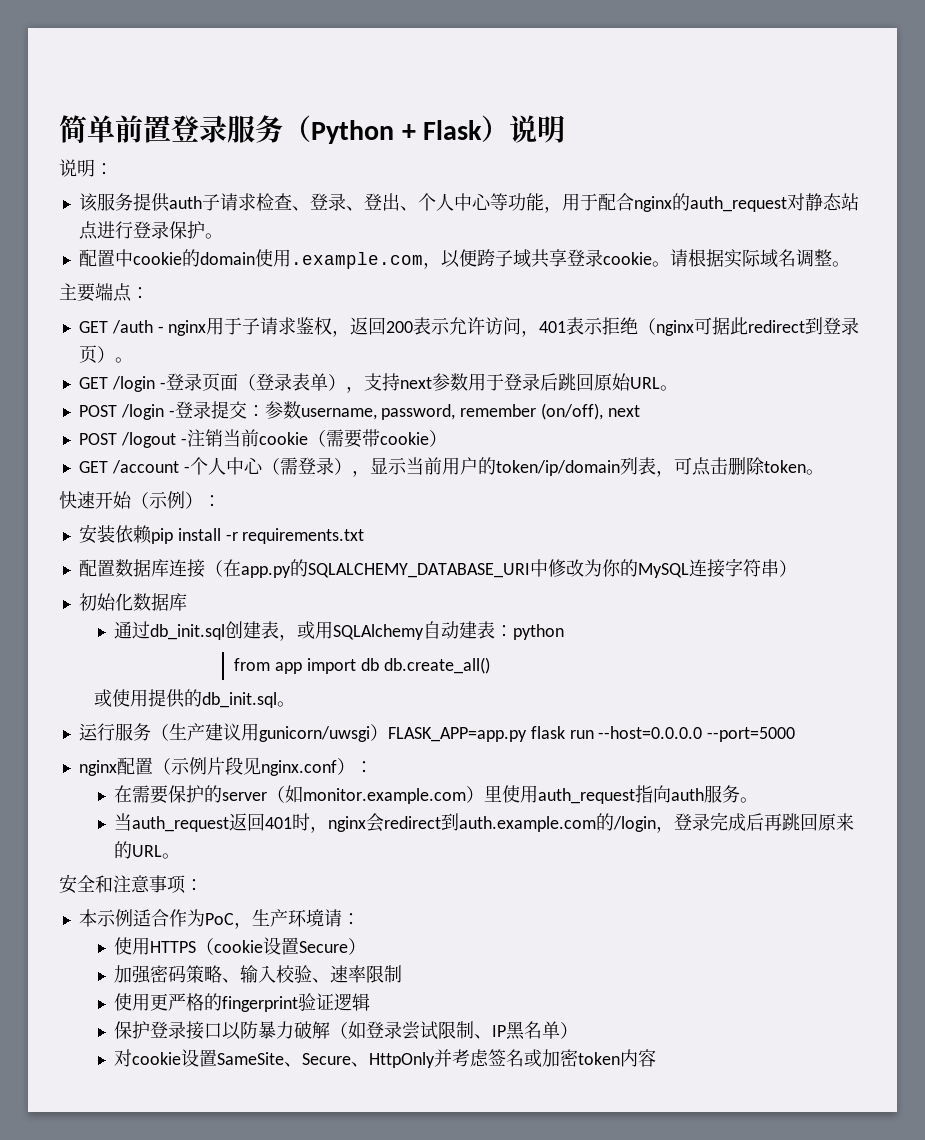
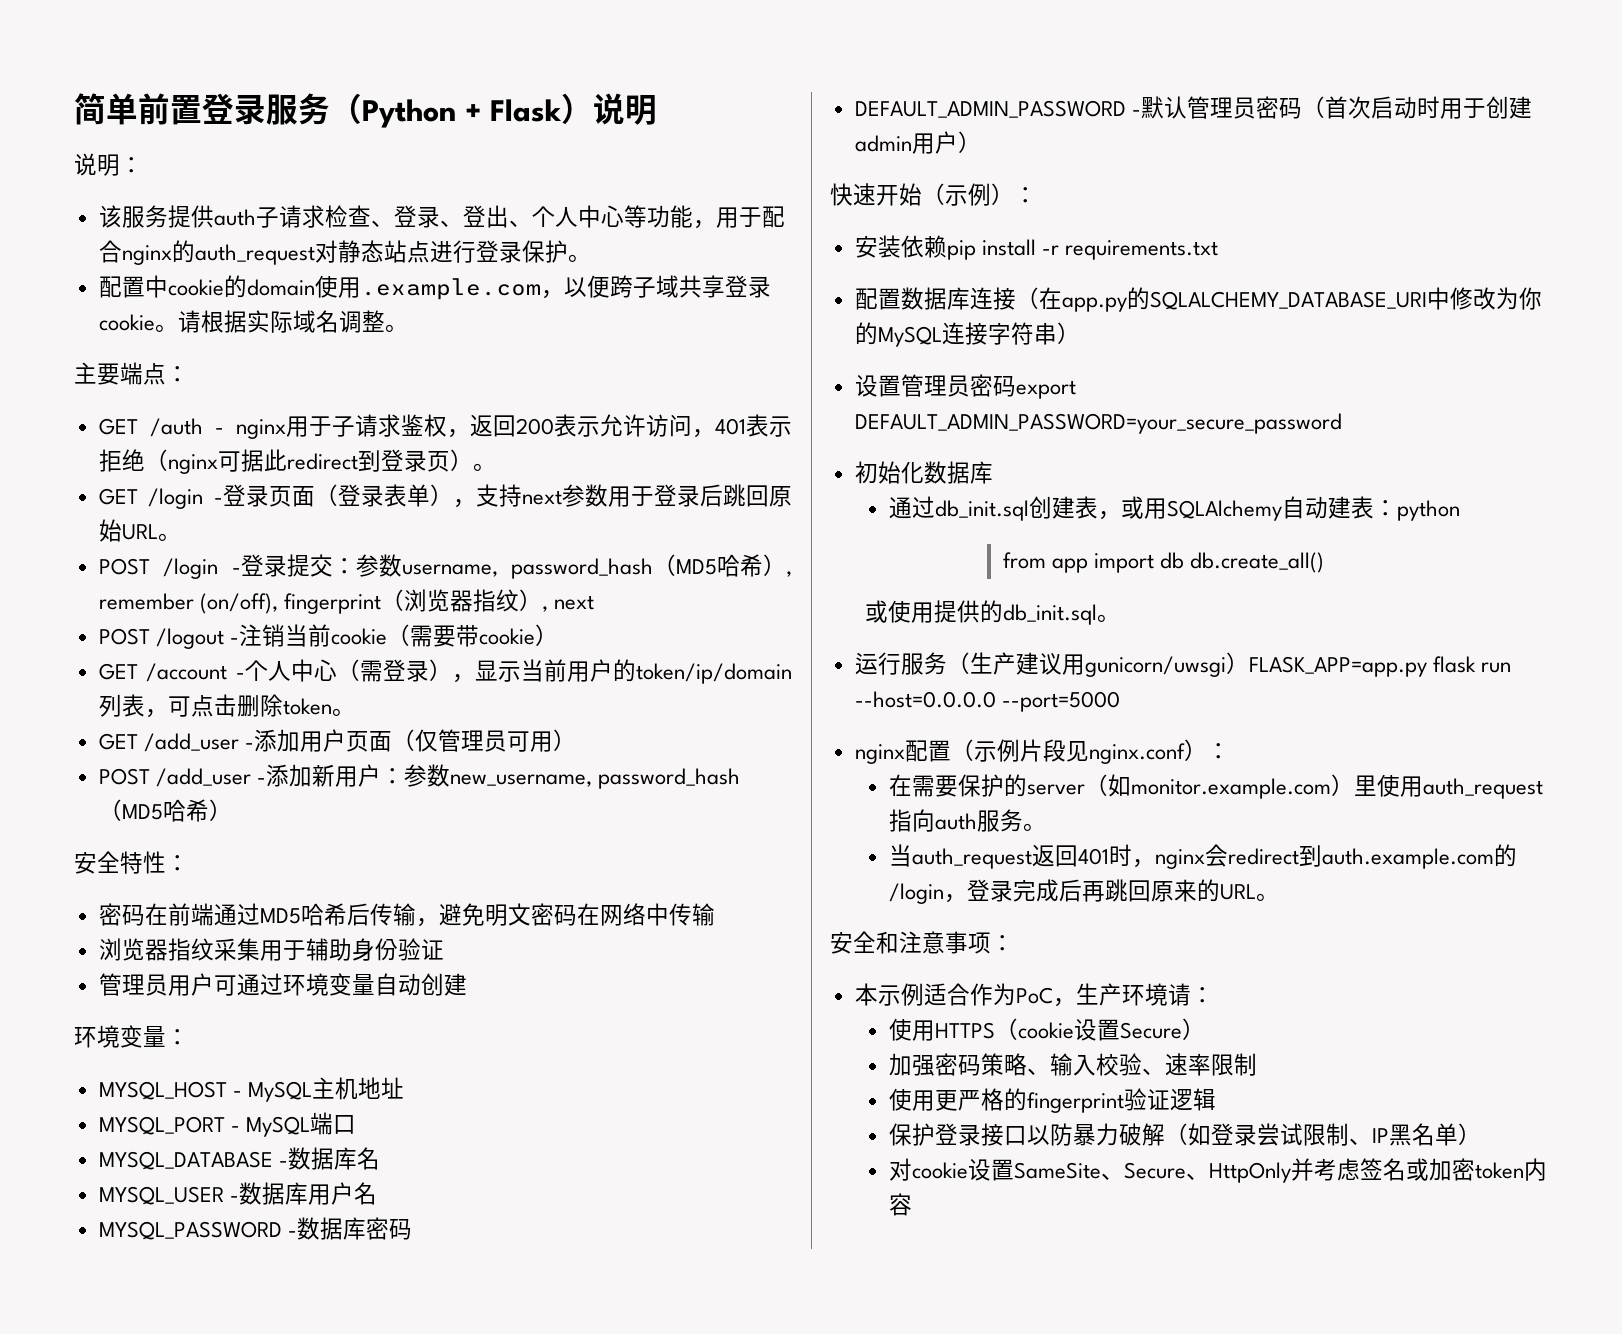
- POST /login -登录提交：参数username, password, remember (on/off), next
+ POST /login -登录提交：参数username, password_hash（MD5哈希）, remember (on/off), fingerprint（浏览器指纹）, next
+ GET /add_user -添加用户页面（仅管理员可用）
+ POST /add_user -添加新用户：参数new_username, password_hash（MD5哈希）
+ 安全特性：
+ 密码在前端通过MD5哈希后传输，避免明文密码在网络中传输
+ 浏览器指纹采集用于辅助身份验证
+ 管理员用户可通过环境变量自动创建
+ 环境变量：
+ MYSQL_HOST - MySQL主机地址
+ MYSQL_PORT - MySQL端口
+ MYSQL_DATABASE -数据库名
+ MYSQL_USER -数据库用户名
+ MYSQL_PASSWORD -数据库密码
+ DEFAULT_ADMIN_PASSWORD -默认管理员密码（首次启动时用于创建admin用户）
+ 设置管理员密码export DEFAULT_ADMIN_PASSWORD=your_secure_password

